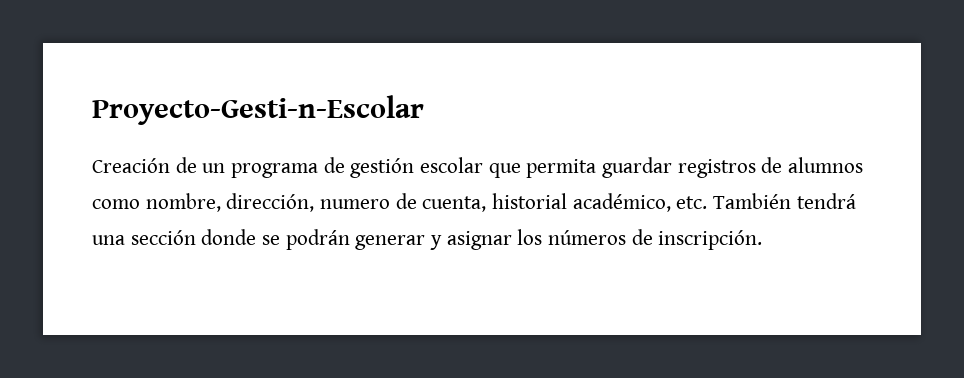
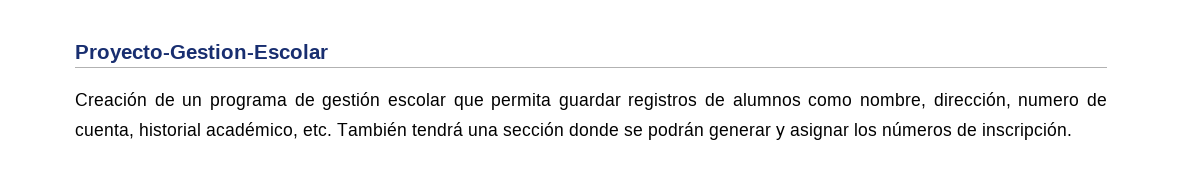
- Proyecto-Gesti-n-Escolar
+ Proyecto-Gestion-Escolar

